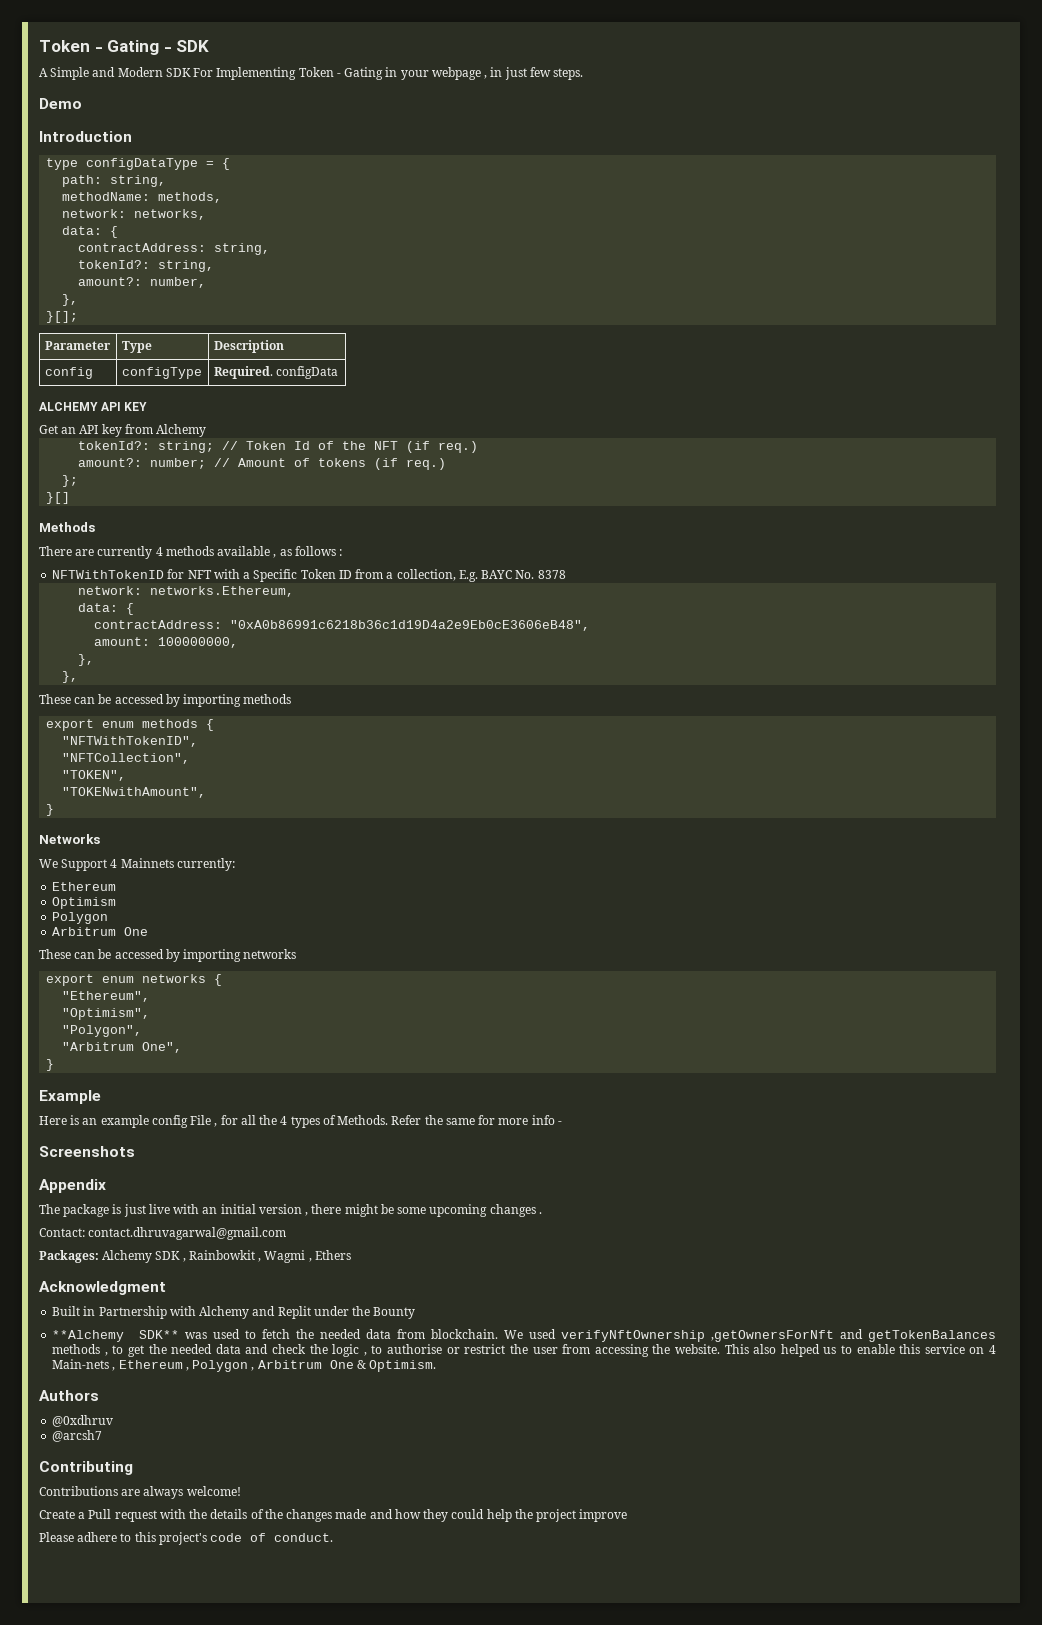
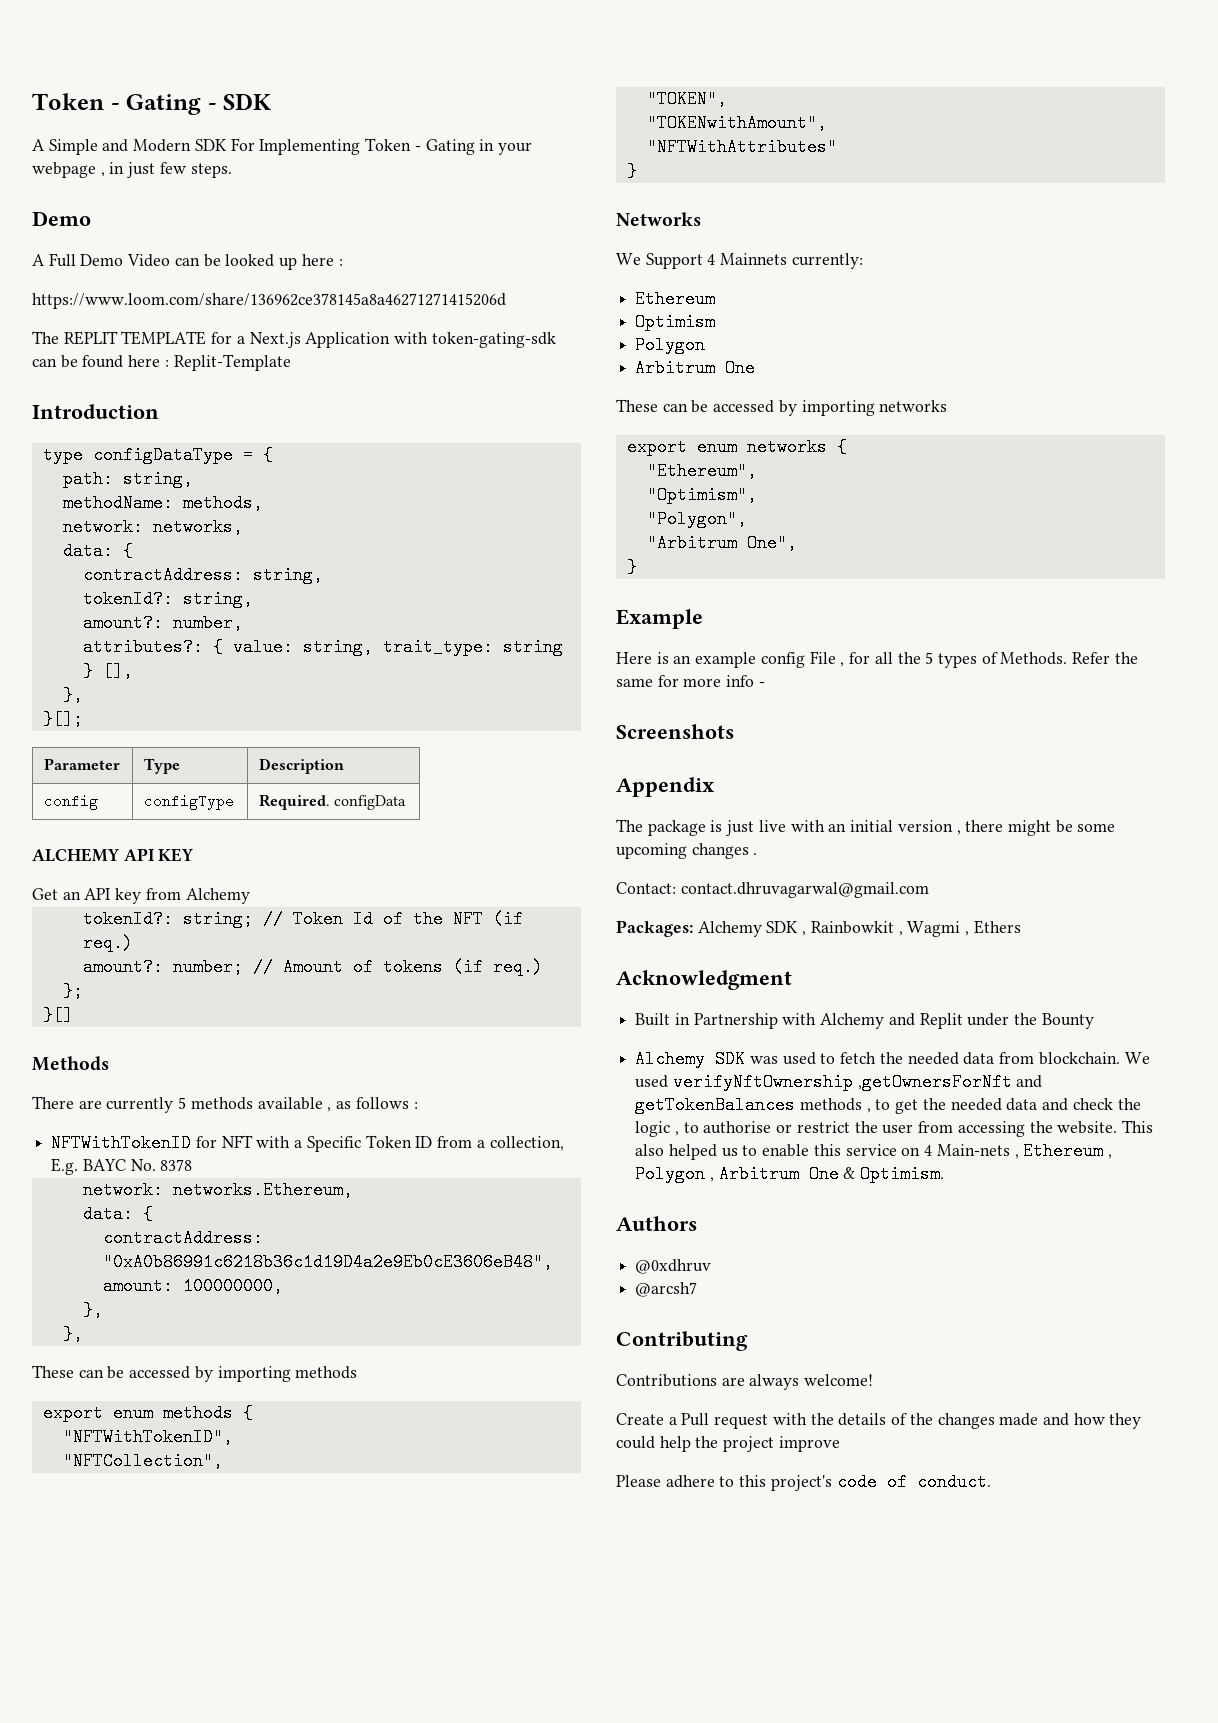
+ A Full Demo Video can be looked up here :
+ https://www.loom.com/share/136962ce378145a8a46271271415206d
+ The REPLIT TEMPLATE for a Next.js Application with token-gating-sdk can be found here : Replit-Template
+ attributes?: { value: string, trait_type: string } [],
- There are currently 4 methods available , as follows :
+ There are currently 5 methods available , as follows :
+ "NFTWithAttributes"
- Here is an example config File , for all the 4 types of Methods.
+ Here is an example config File , for all the 5 types of Methods.
- **Alchemy SDK** was used to fetch the needed data from blockchain.
+ Alchemy SDK was used to fetch the needed data from blockchain.

